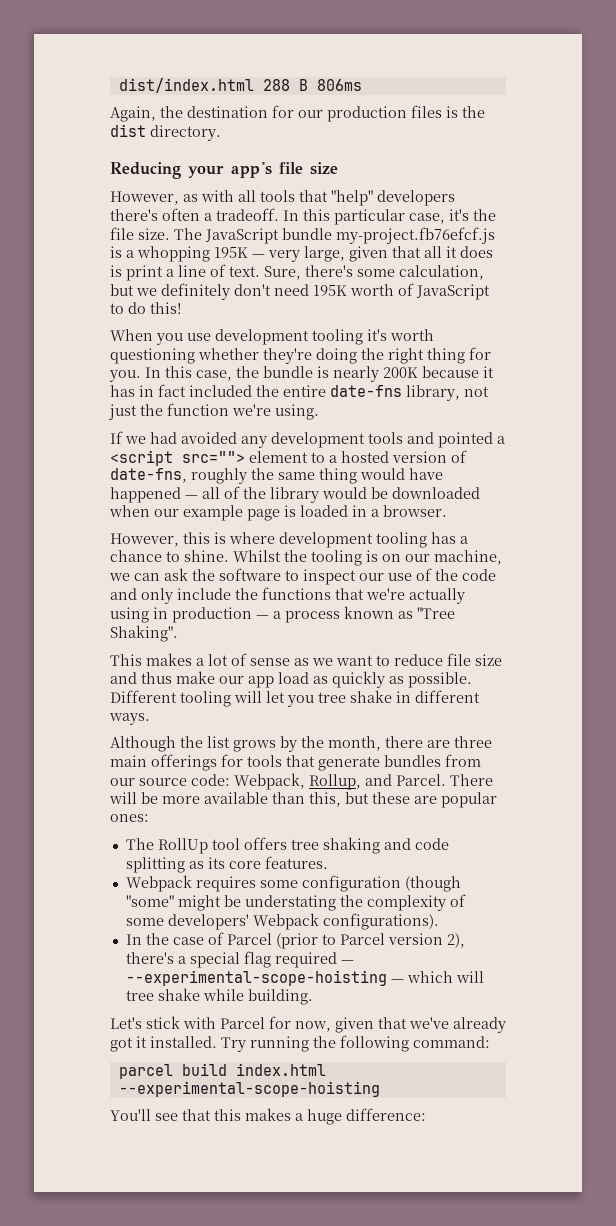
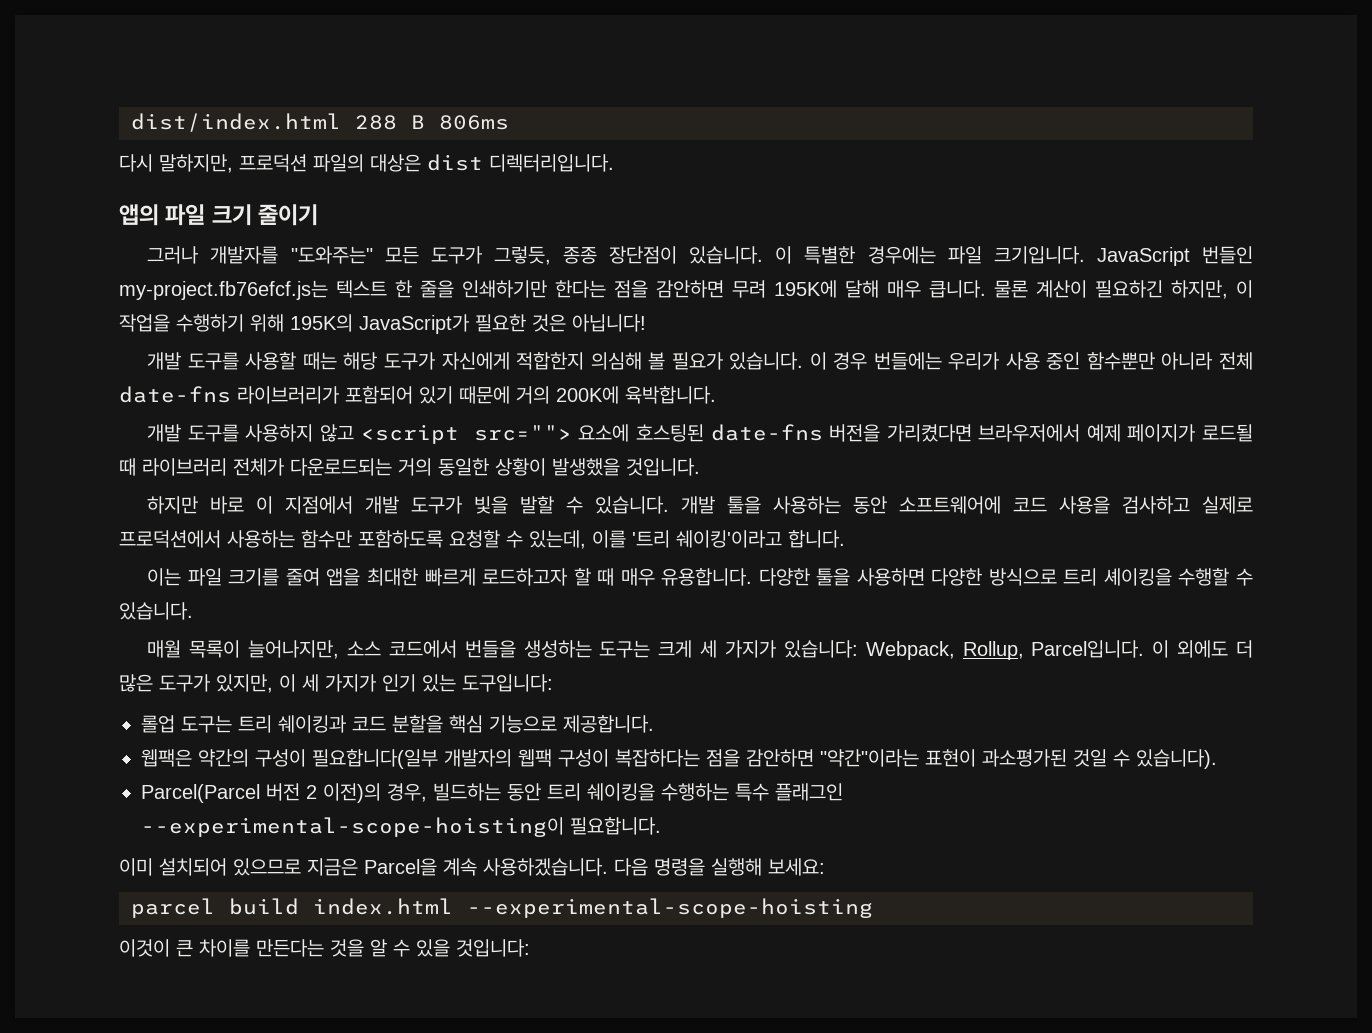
- Again, the destination for our production files is the dist directory.
- Reducing your app's file size
- However, as with all tools that "help" developers there's often a tradeoff. In this particular case, it's the file size. The JavaScript bundle my-project.fb76efcf.js is a whopping 195K — very large, given that all it does is print a line of text. Sure, there's some calculation, but we definitely don't need 195K worth of JavaScript to do this!
- When you use development tooling it's worth questioning whether they're doing the right thing for you. In this case, the bundle is nearly 200K because it has in fact included the entire date-fns library, not just the function we're using.
- If we had avoided any development tools and pointed a <script src=""> element to a hosted version of date-fns, roughly the same thing would have happened — all of the library would be downloaded when our example page is loaded in a browser.
- However, this is where development tooling has a chance to shine. Whilst the tooling is on our machine, we can ask the software to inspect our use of the code and only include the functions that we're actually using in production — a process known as "Tree Shaking".
- This makes a lot of sense as we want to reduce file size and thus make our app load as quickly as possible. Different tooling will let you tree shake in different ways.
- Although the list grows by the month, there are three main offerings for tools that generate bundles from our source code: Webpack, Rollup, and Parcel. There will be more available than this, but these are popular ones:
- The RollUp tool offers tree shaking and code splitting as its core features.
- Webpack requires some configuration (though "some" might be understating the complexity of some developers' Webpack configurations).
- In the case of Parcel (prior to Parcel version 2), there's a special flag required — --experimental-scope-hoisting — which will tree shake while building.
- Let's stick with Parcel for now, given that we've already got it installed. Try running the following command:
+ 다시 말하지만, 프로덕션 파일의 대상은 dist 디렉터리입니다.
+ 앱의 파일 크기 줄이기
+ 그러나 개발자를 "도와주는" 모든 도구가 그렇듯, 종종 장단점이 있습니다. 이 특별한 경우에는 파일 크기입니다. JavaScript 번들인 my-project.fb76efcf.js는 텍스트 한 줄을 인쇄하기만 한다는 점을 감안하면 무려 195K에 달해 매우 큽니다. 물론 계산이 필요하긴 하지만, 이 작업을 수행하기 위해 195K의 JavaScript가 필요한 것은 아닙니다!
+ 개발 도구를 사용할 때는 해당 도구가 자신에게 적합한지 의심해 볼 필요가 있습니다. 이 경우 번들에는 우리가 사용 중인 함수뿐만 아니라 전체 date-fns 라이브러리가 포함되어 있기 때문에 거의 200K에 육박합니다.
+ 개발 도구를 사용하지 않고 <script src=""> 요소에 호스팅된 date-fns 버전을 가리켰다면 브라우저에서 예제 페이지가 로드될 때 라이브러리 전체가 다운로드되는 거의 동일한 상황이 발생했을 것입니다.
+ 하지만 바로 이 지점에서 개발 도구가 빛을 발할 수 있습니다. 개발 툴을 사용하는 동안 소프트웨어에 코드 사용을 검사하고 실제로 프로덕션에서 사용하는 함수만 포함하도록 요청할 수 있는데, 이를 '트리 쉐이킹'이라고 합니다.
+ 이는 파일 크기를 줄여 앱을 최대한 빠르게 로드하고자 할 때 매우 유용합니다. 다양한 툴을 사용하면 다양한 방식으로 트리 셰이킹을 수행할 수 있습니다.
+ 매월 목록이 늘어나지만, 소스 코드에서 번들을 생성하는 도구는 크게 세 가지가 있습니다: Webpack, Rollup, Parcel입니다. 이 외에도 더 많은 도구가 있지만, 이 세 가지가 인기 있는 도구입니다:
+ 롤업 도구는 트리 쉐이킹과 코드 분할을 핵심 기능으로 제공합니다.
+ 웹팩은 약간의 구성이 필요합니다(일부 개발자의 웹팩 구성이 복잡하다는 점을 감안하면 "약간"이라는 표현이 과소평가된 것일 수 있습니다).
+ Parcel(Parcel 버전 2 이전)의 경우, 빌드하는 동안 트리 쉐이킹을 수행하는 특수 플래그인 --experimental-scope-hoisting이 필요합니다.
+ 이미 설치되어 있으므로 지금은 Parcel을 계속 사용하겠습니다. 다음 명령을 실행해 보세요:
  parcel build index.html --experimental-scope-hoisting
- You'll see that this makes a huge difference:
+ 이것이 큰 차이를 만든다는 것을 알 수 있을 것입니다:

